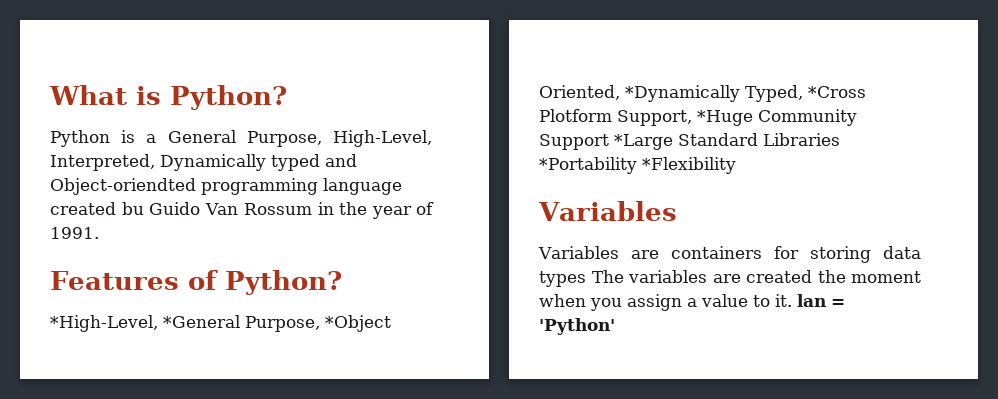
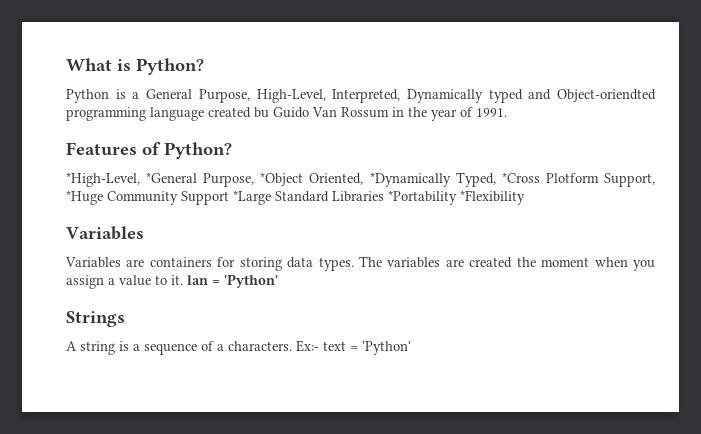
- Variables are containers for storing data types The variables are created the moment when you assign a value to it. lan = 'Python'
+ Variables are containers for storing data types. The variables are created the moment when you assign a value to it. lan = 'Python'
+ Strings
+ A string is a sequence of a characters. Ex:- text = 'Python'

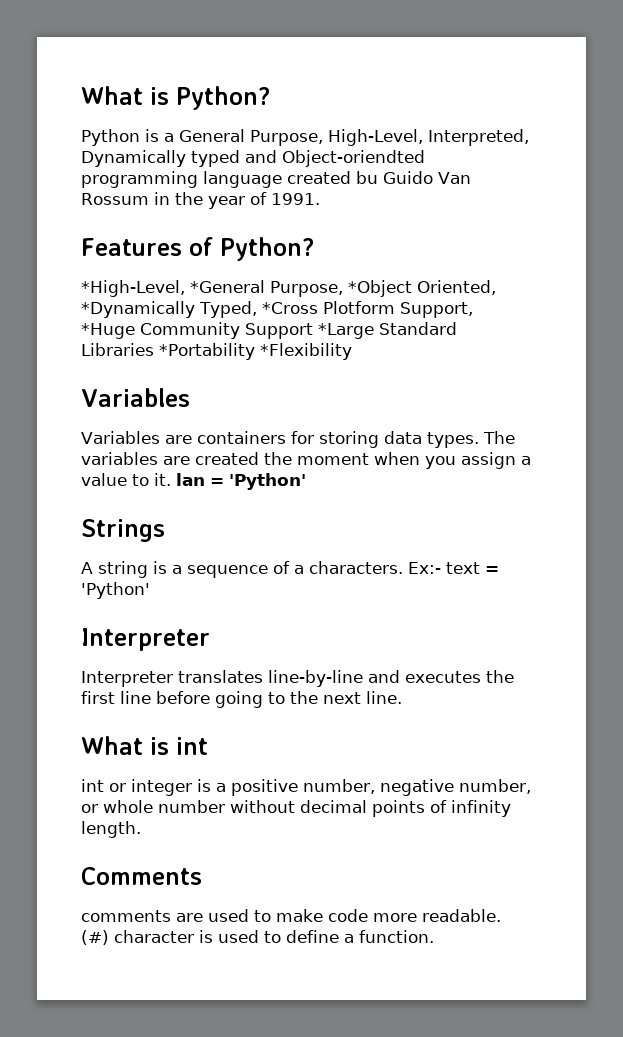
  Ex:- text = 'Python'
+ Interpreter
+ Interpreter translates line-by-line and executes the first line before going to the next line.
+ What is int
+ int or integer is a positive number, negative number, or whole number without decimal points of infinity length.
+ Comments
+ comments are used to make code more readable. (#) character is used to define a function.

